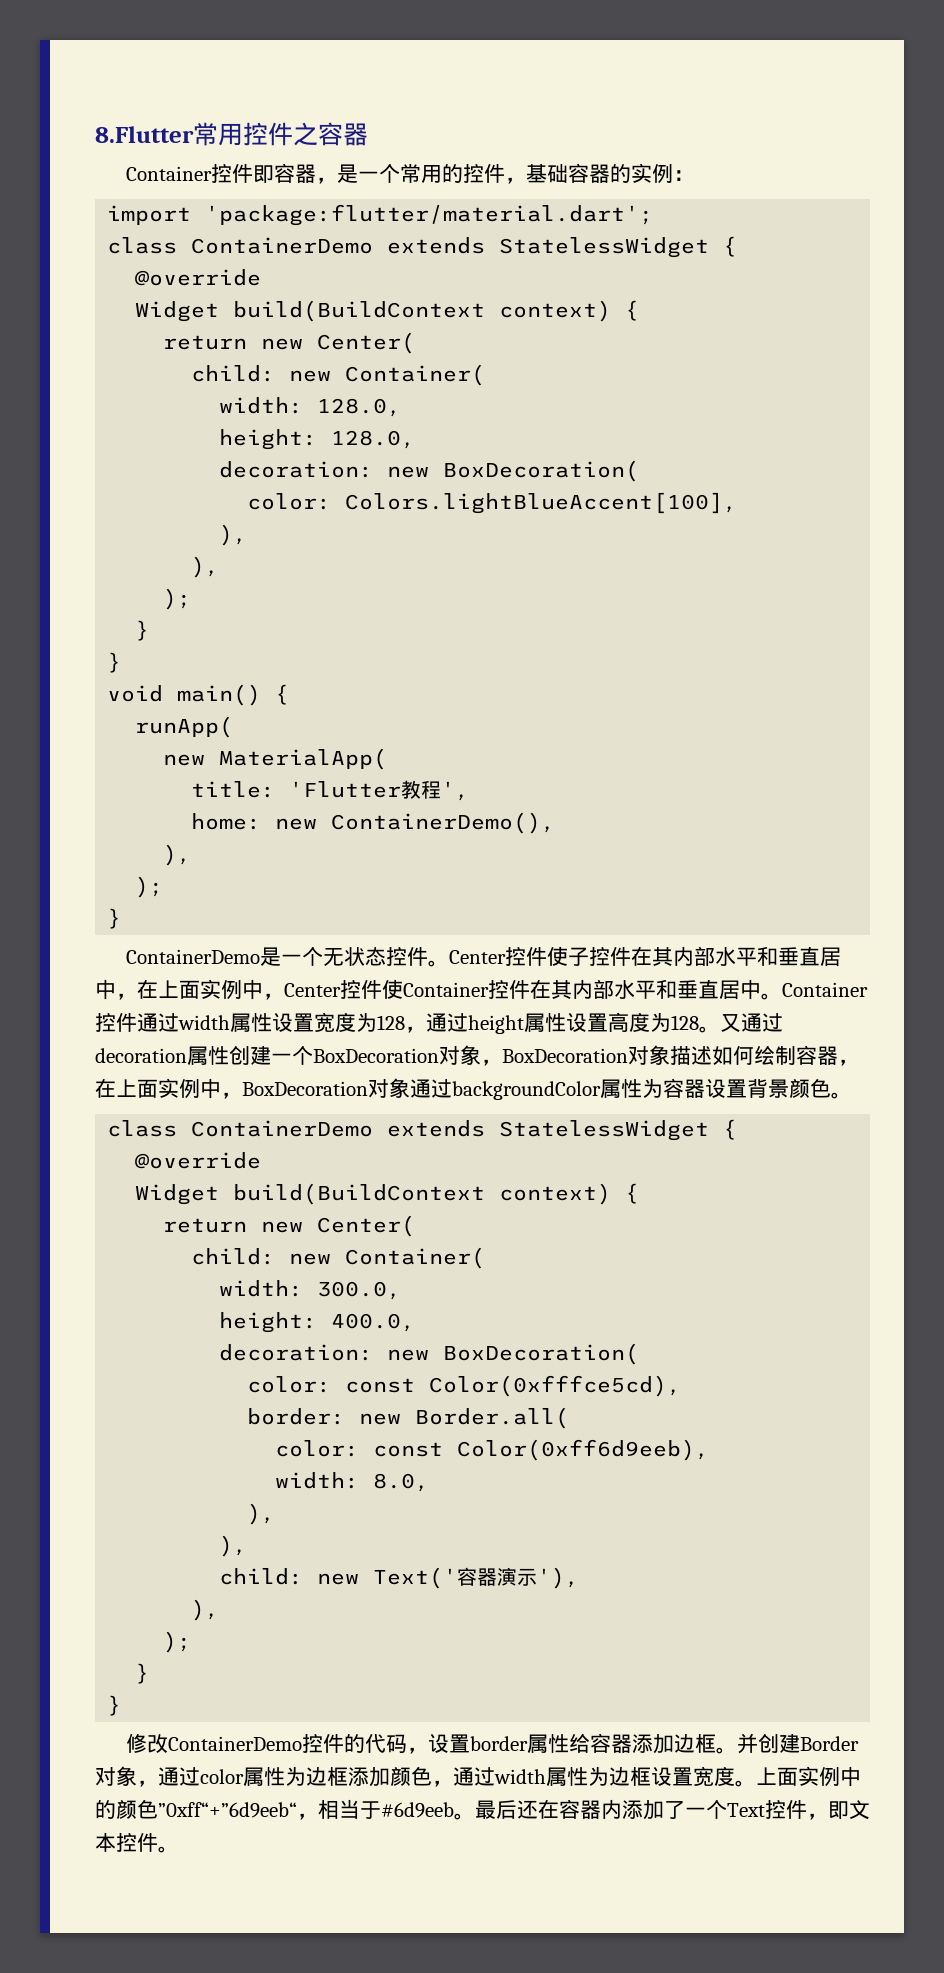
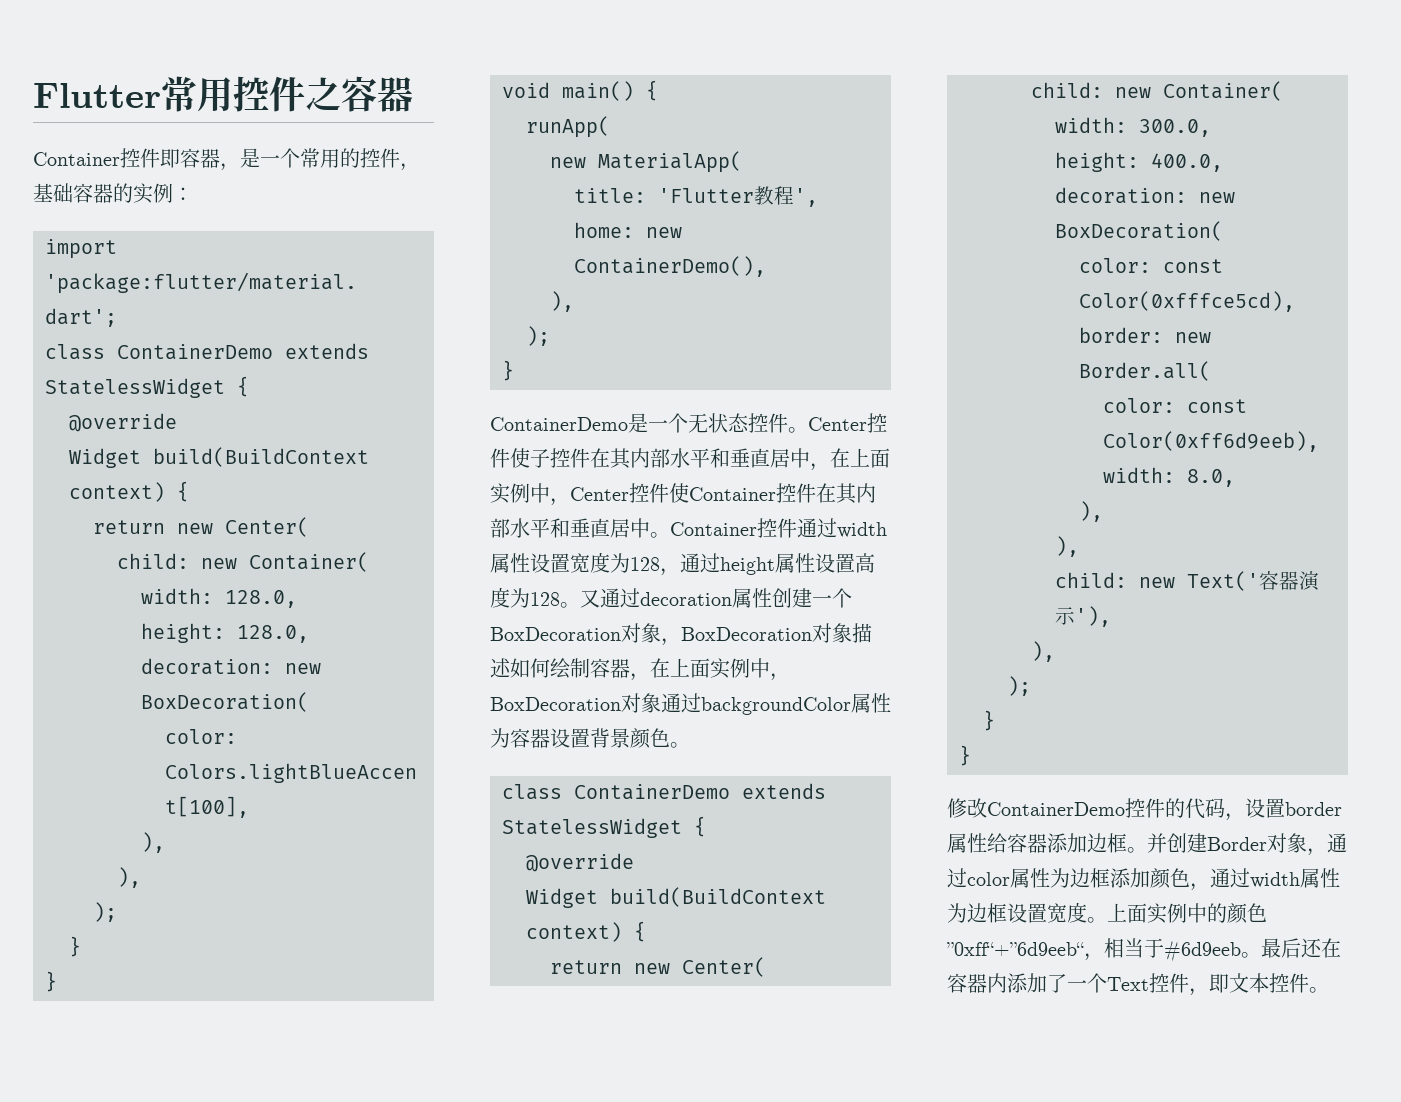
- 8.Flutter常用控件之容器
+ Flutter常用控件之容器

